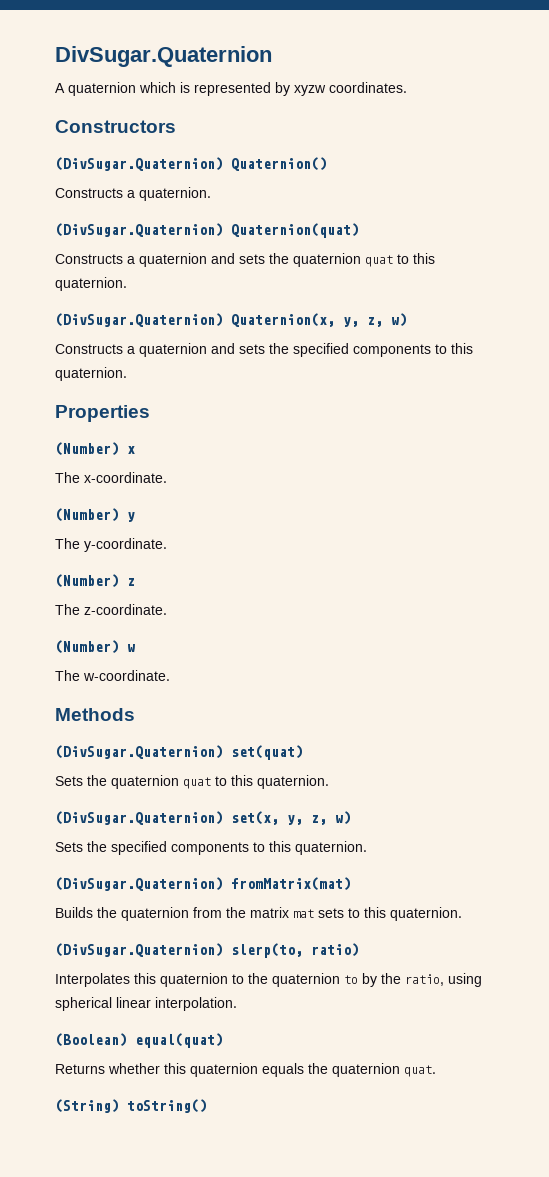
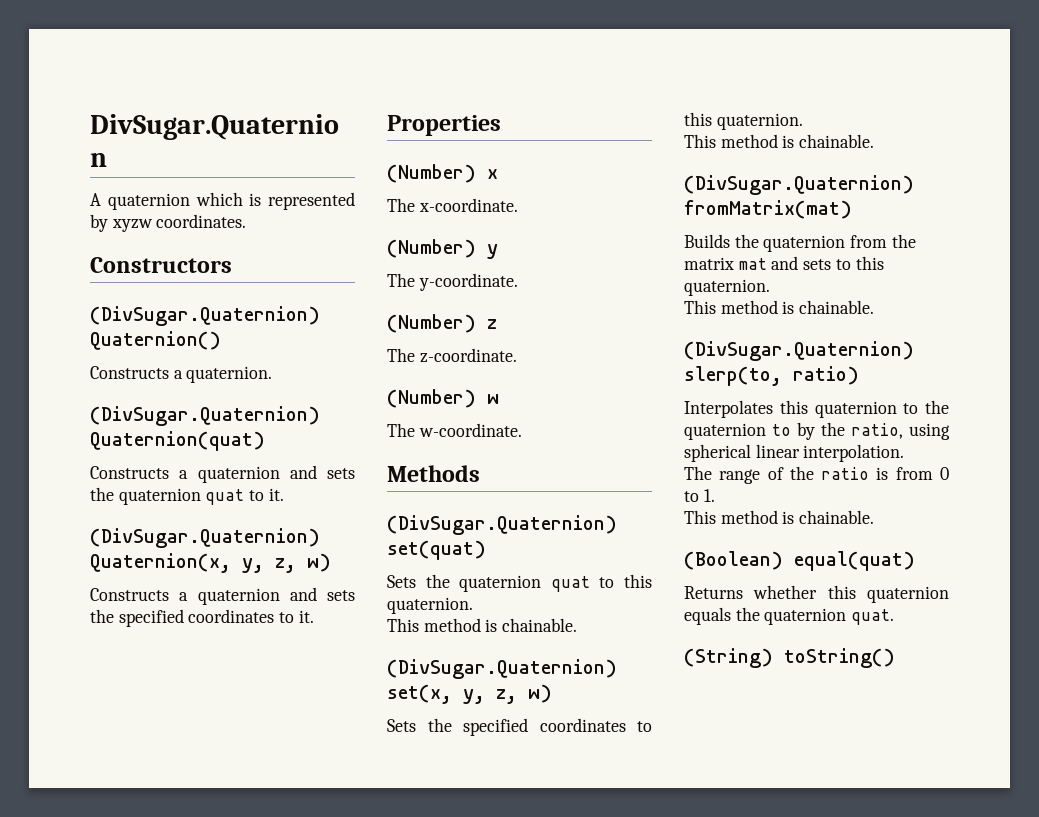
- Constructs a quaternion and sets the quaternion quat to this quaternion.
+ Constructs a quaternion and sets the quaternion quat to it.
- Constructs a quaternion and sets the specified components to this quaternion.
+ Constructs a quaternion and sets the specified coordinates to it.
  Sets the quaternion quat to this quaternion.
+ This method is chainable.
- Sets the specified components to this quaternion.
+ Sets the specified coordinates to this quaternion.
+ This method is chainable.
- Builds the quaternion from the matrix mat sets to this quaternion.
+ Builds the quaternion from the matrix mat and sets to this quaternion.
+ This method is chainable.
+ The range of the ratio is from 0 to 1.
+ This method is chainable.

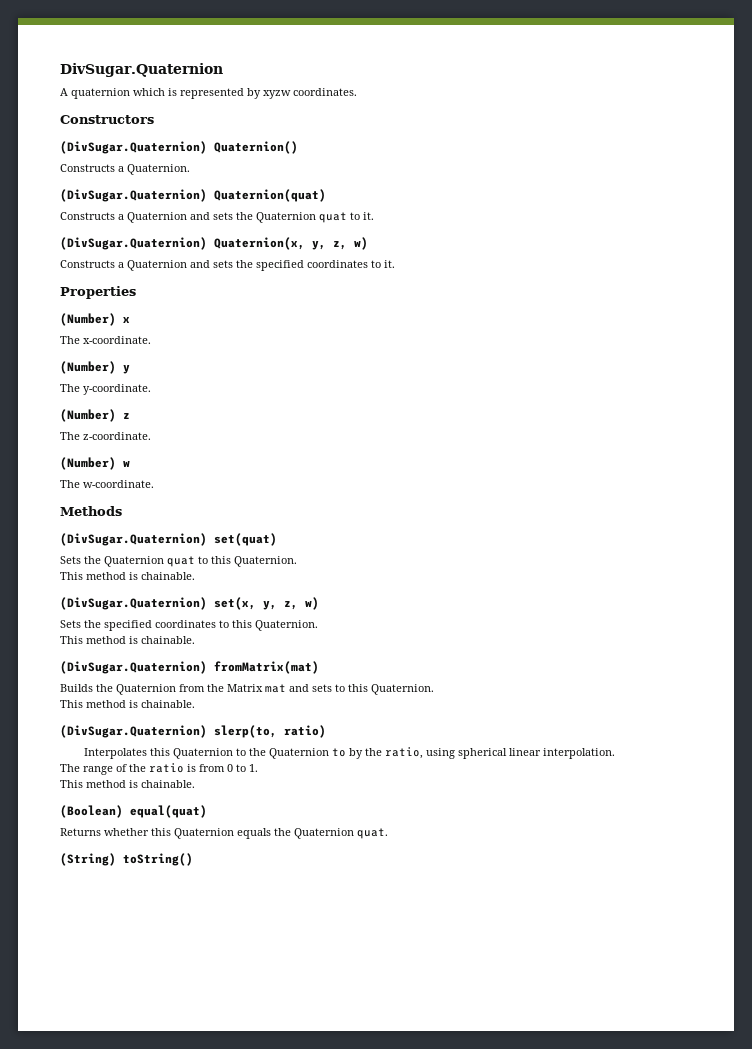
- Constructs a quaternion.
+ Constructs a Quaternion.
- Constructs a quaternion and sets the quaternion quat to it.
+ Constructs a Quaternion and sets the Quaternion quat to it.
- Constructs a quaternion and sets the specified coordinates to it.
+ Constructs a Quaternion and sets the specified coordinates to it.
- Sets the quaternion quat to this quaternion.
+ Sets the Quaternion quat to this Quaternion.
- Sets the specified coordinates to this quaternion.
+ Sets the specified coordinates to this Quaternion.
- Builds the quaternion from the matrix mat and sets to this quaternion.
+ Builds the Quaternion from the Matrix mat and sets to this Quaternion.
- Interpolates this quaternion to the quaternion to by the ratio, using spherical linear interpolation.
+ Interpolates this Quaternion to the Quaternion to by the ratio, using spherical linear interpolation.
- Returns whether this quaternion equals the quaternion quat.
+ Returns whether this Quaternion equals the Quaternion quat.

